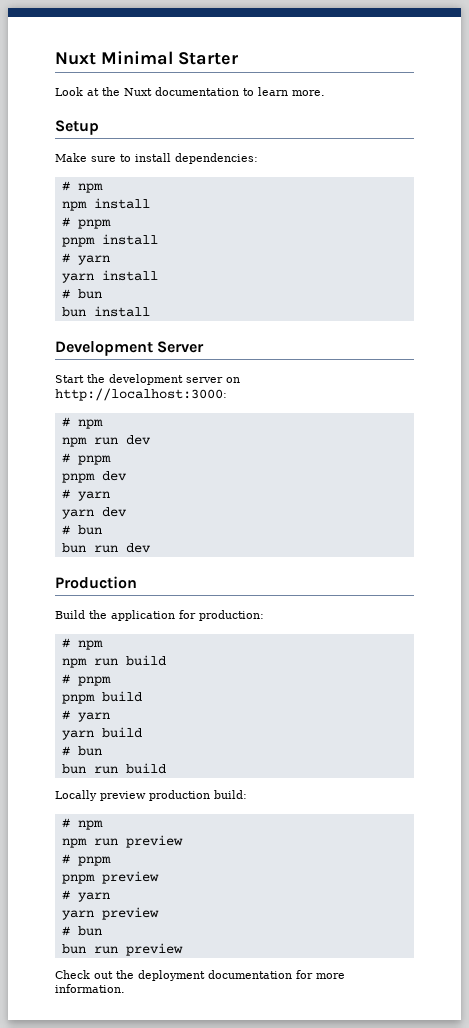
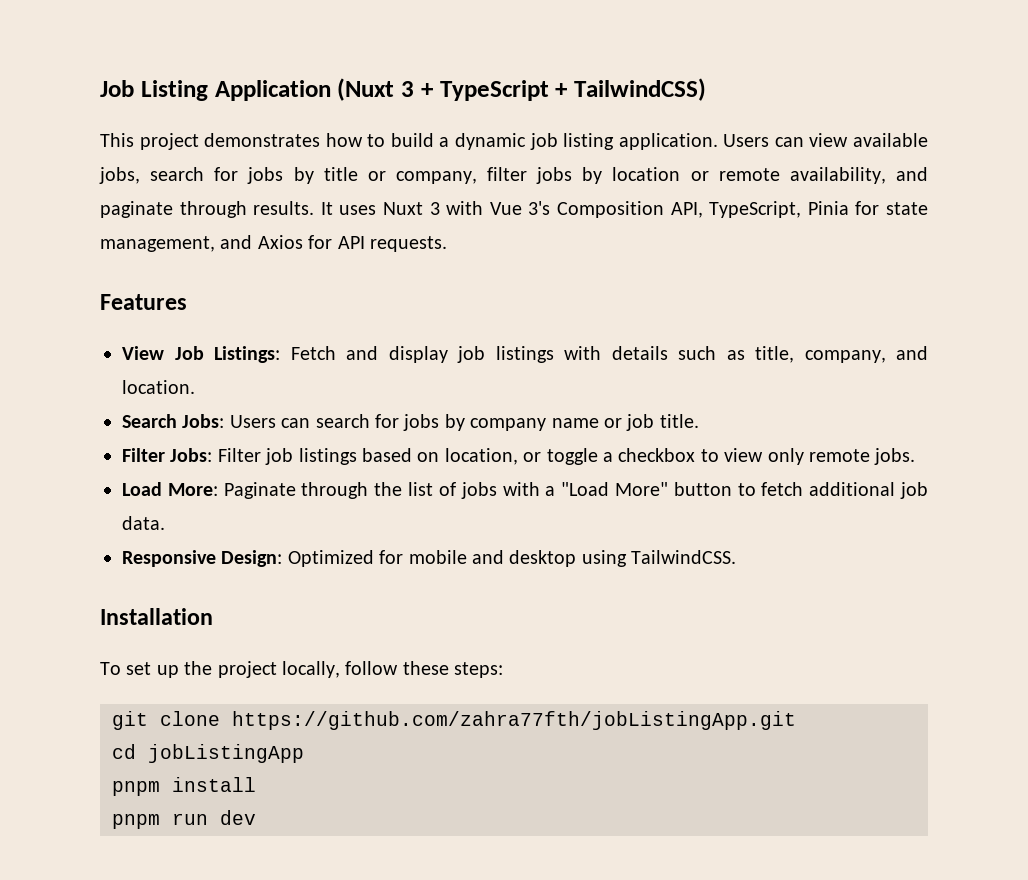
- Nuxt Minimal Starter
- Look at the Nuxt documentation to learn more.
- Setup
- Make sure to install dependencies:
- # npm
- npm install
- # pnpm
+ Job Listing Application (Nuxt 3 + TypeScript + TailwindCSS)
+ This project demonstrates how to build a dynamic job listing application. Users can view available jobs, search for jobs by title or company, filter jobs by location or remote availability, and paginate through results. It uses Nuxt 3 with Vue 3's Composition API, TypeScript, Pinia for state management, and Axios for API requests.
+ Features
+ View Job Listings: Fetch and display job listings with details such as title, company, and location.
+ Search Jobs: Users can search for jobs by company name or job title.
+ Filter Jobs: Filter job listings based on location, or toggle a checkbox to view only remote jobs.
+ Load More: Paginate through the list of jobs with a "Load More" button to fetch additional job data.
+ Responsive Design: Optimized for mobile and desktop using TailwindCSS.
+ Installation
+ To set up the project locally, follow these steps:
+ git clone https://github.com/zahra77fth/jobListingApp.git
+ cd jobListingApp
  pnpm install
- # yarn
- yarn install
- # bun
- bun install
- Development Server
- Start the development server on http://localhost:3000:
- # npm
- npm run dev
- # pnpm
- pnpm dev
- # yarn
- yarn dev
- # bun
- bun run dev
- Production
- Build the application for production:
- # npm
- npm run build
- # pnpm
- pnpm build
- # yarn
- yarn build
- # bun
- bun run build
- Locally preview production build:
- # npm
- npm run preview
- # pnpm
- pnpm preview
- # yarn
- yarn preview
- # bun
- bun run preview
- Check out the deployment documentation for more information.
+ pnpm run dev

